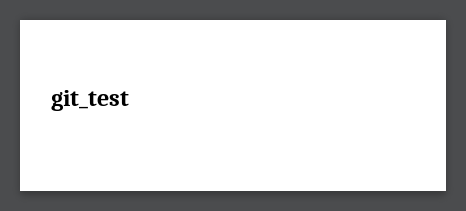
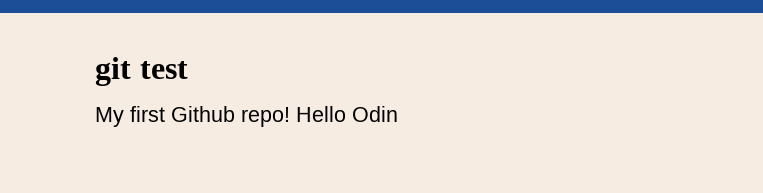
- git_test
+ git test
+ My first Github repo! Hello Odin

